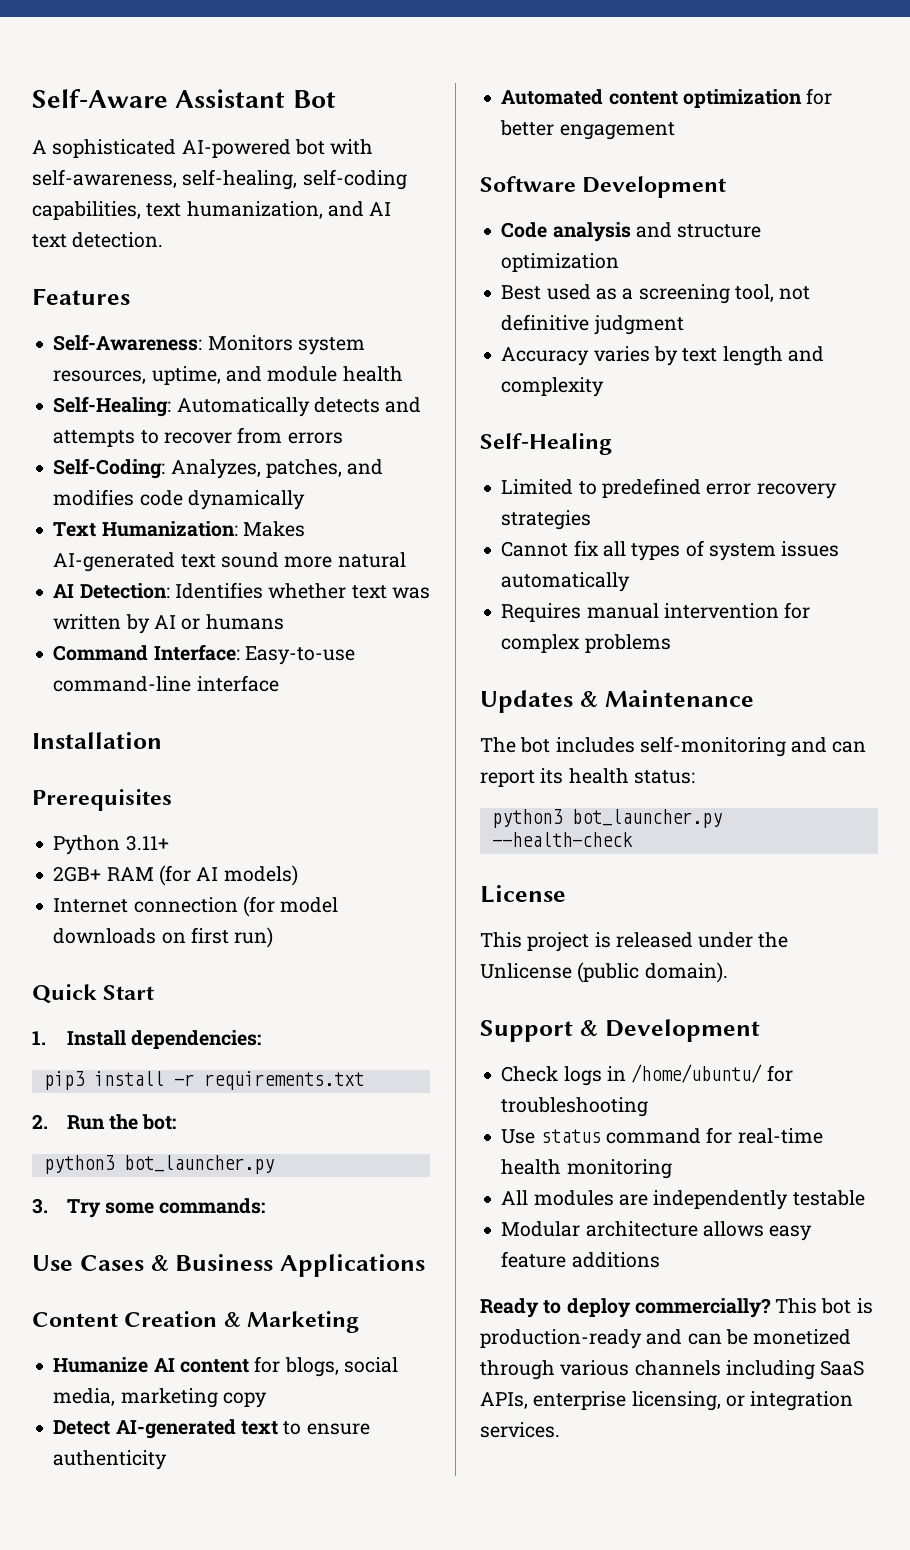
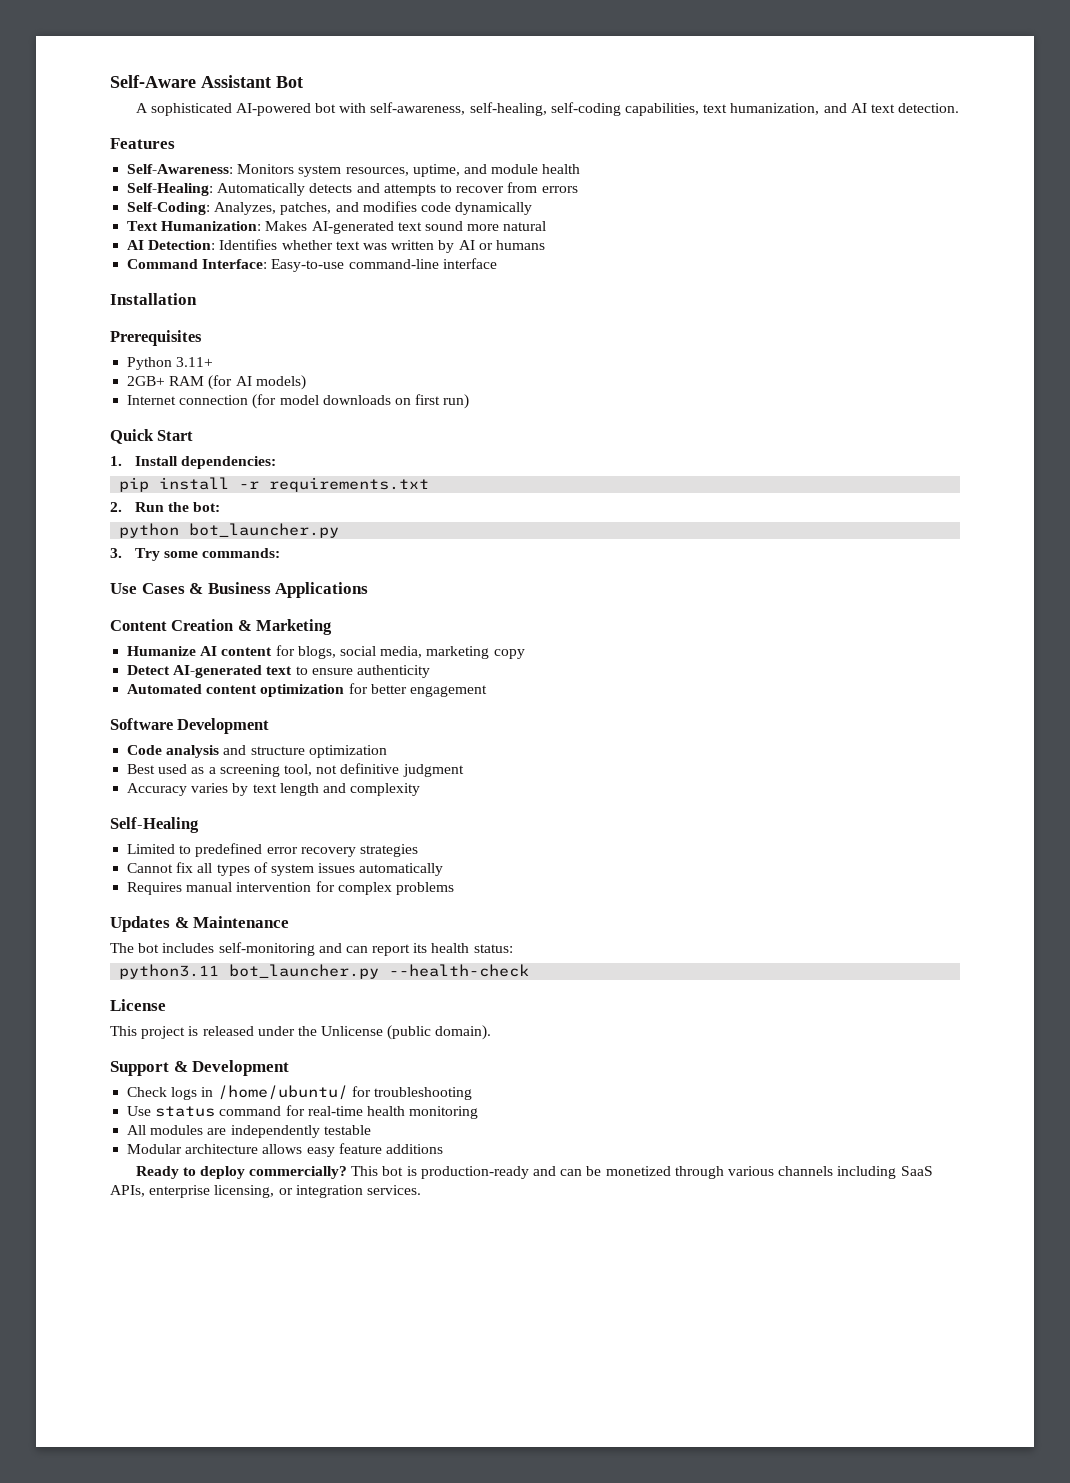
- pip3 install -r requirements.txt
+ pip install -r requirements.txt
  2. Run the bot:
- python3 bot_launcher.py
+ python bot_launcher.py
- python3 bot_launcher.py --health-check
+ python3.11 bot_launcher.py --health-check

